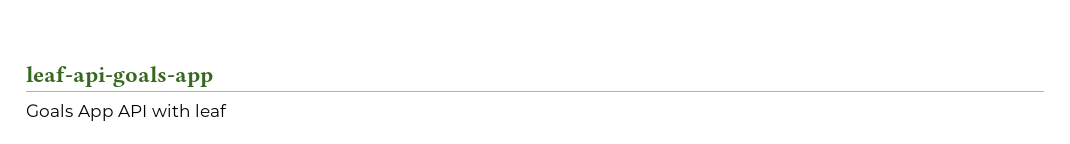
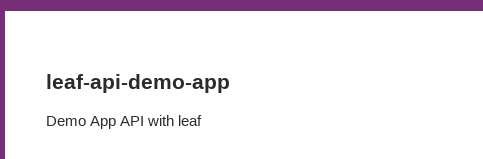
- leaf-api-goals-app
- Goals App API with leaf
+ leaf-api-demo-app
+ Demo App API with leaf

